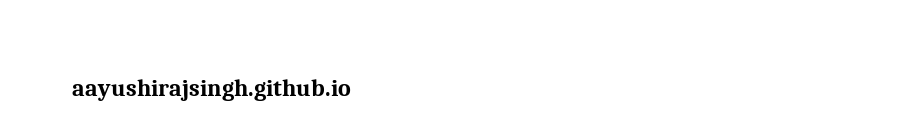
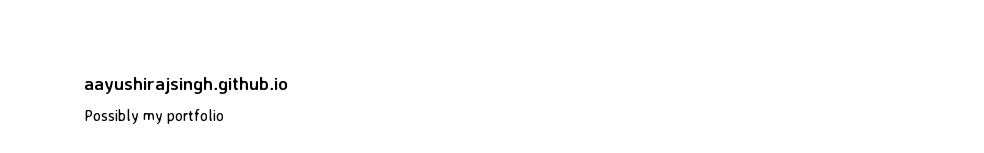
+ Possibly my portfolio

